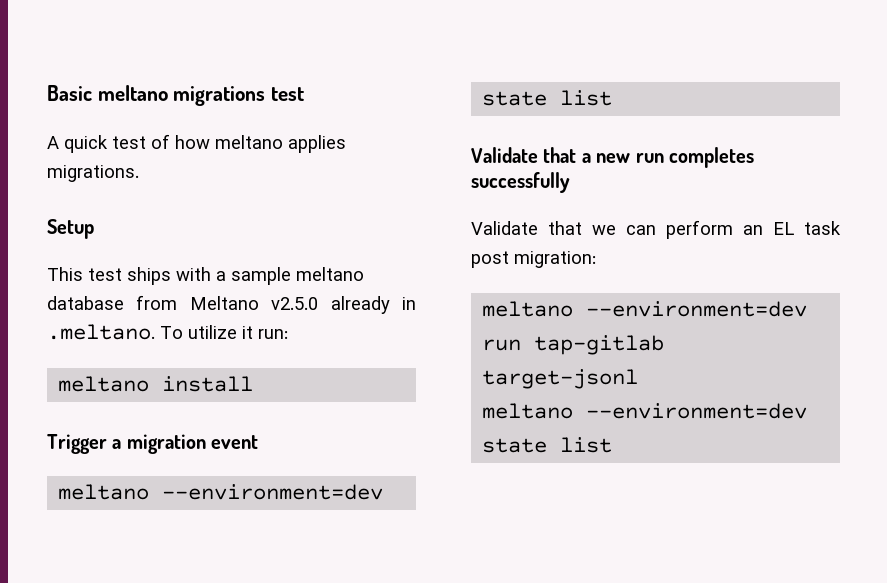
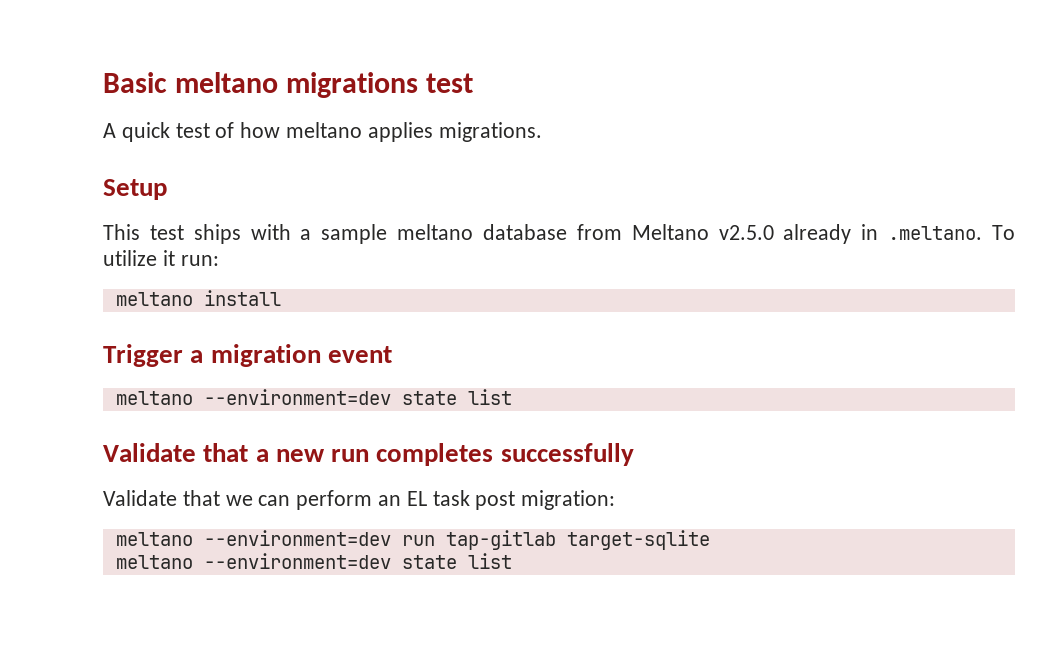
- meltano --environment=dev run tap-gitlab target-jsonl
+ meltano --environment=dev run tap-gitlab target-sqlite

